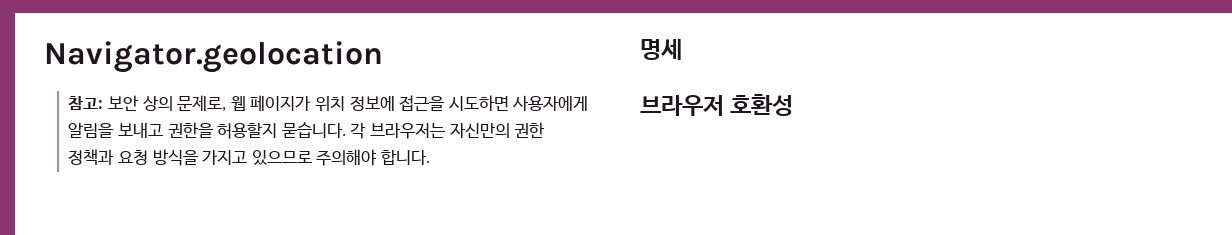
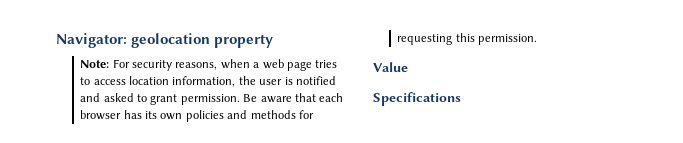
- Navigator.geolocation
- 참고: 보안 상의 문제로, 웹 페이지가 위치 정보에 접근을 시도하면 사용자에게 알림을 보내고 권한을 허용할지 묻습니다. 각 브라우저는 자신만의 권한 정책과 요청 방식을 가지고 있으므로 주의해야 합니다.
- 명세
- 브라우저 호환성
+ Navigator: geolocation property
+ Note: For security reasons, when a web page tries to access location information, the user is notified and asked to grant permission. Be aware that each browser has its own policies and methods for requesting this permission.
+ Value
+ Specifications

